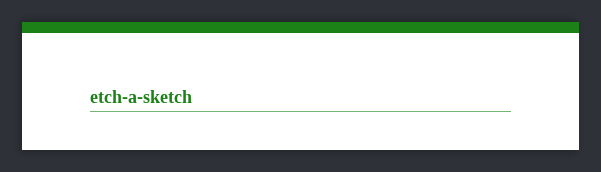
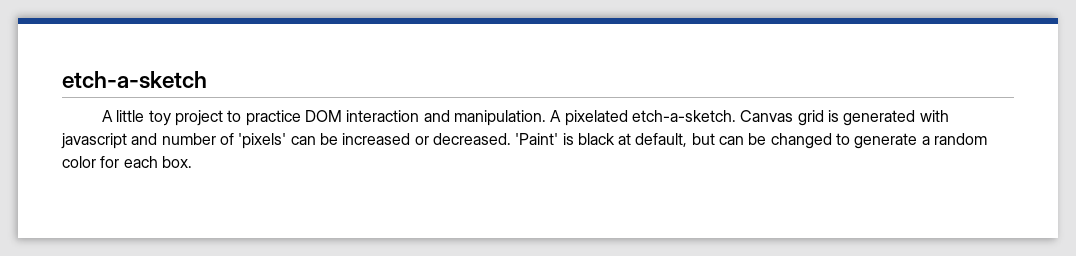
+ A little toy project to practice DOM interaction and manipulation. A pixelated etch-a-sketch. Canvas grid is generated with javascript and number of 'pixels' can be increased or decreased. 'Paint' is black at default, but can be changed to generate a random color for each box.

